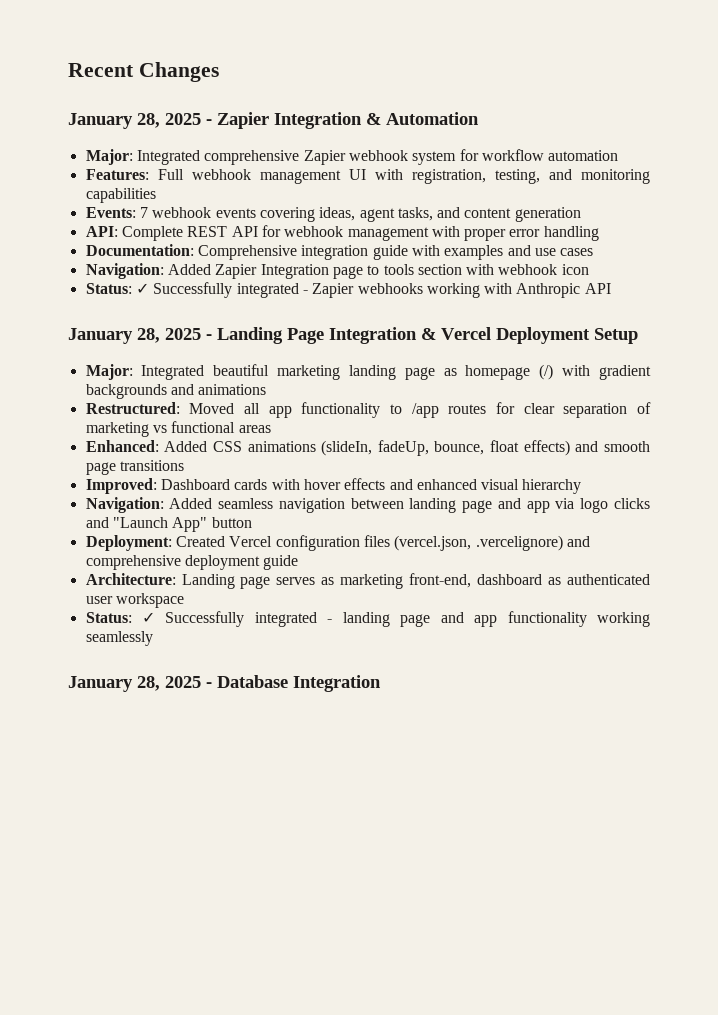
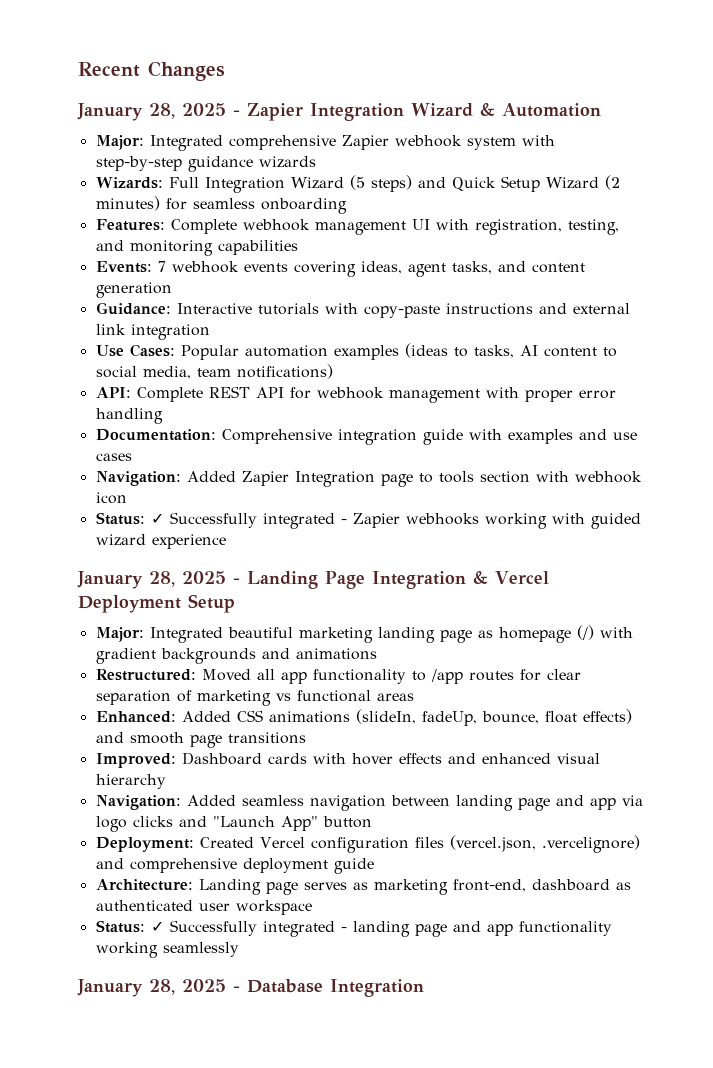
- January 28, 2025 - Zapier Integration & Automation
+ January 28, 2025 - Zapier Integration Wizard & Automation
- Major: Integrated comprehensive Zapier webhook system for workflow automation
+ Major: Integrated comprehensive Zapier webhook system with step-by-step guidance wizards
+ Wizards: Full Integration Wizard (5 steps) and Quick Setup Wizard (2 minutes) for seamless onboarding
- Features: Full webhook management UI with registration, testing, and monitoring capabilities
+ Features: Complete webhook management UI with registration, testing, and monitoring capabilities
+ Guidance: Interactive tutorials with copy-paste instructions and external link integration
+ Use Cases: Popular automation examples (ideas to tasks, AI content to social media, team notifications)
- Status: ✓ Successfully integrated - Zapier webhooks working with Anthropic API
+ Status: ✓ Successfully integrated - Zapier webhooks working with guided wizard experience

